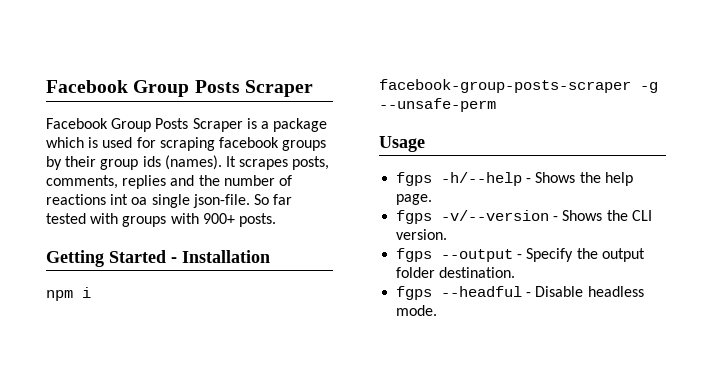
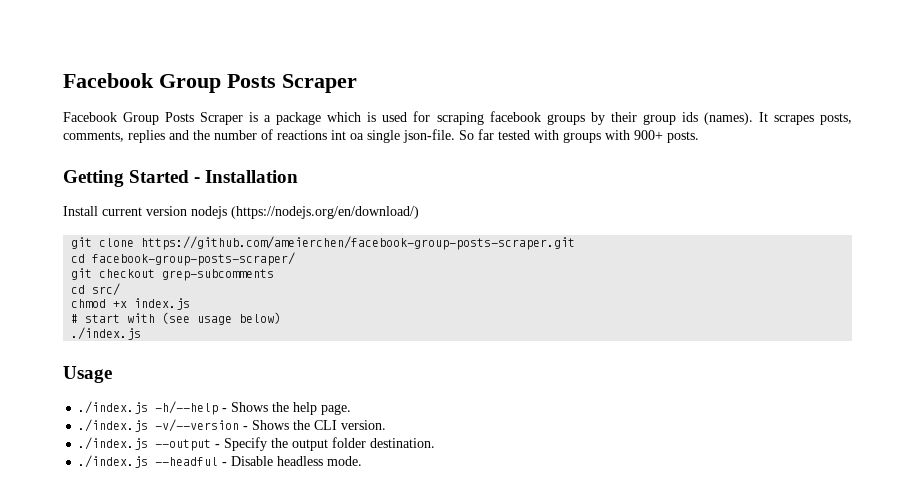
- npm i facebook-group-posts-scraper -g --unsafe-perm
+ Install current version nodejs (https://nodejs.org/en/download/)
+ git clone https://github.com/ameierchen/facebook-group-posts-scraper.git
+ cd facebook-group-posts-scraper/
+ git checkout grep-subcomments
+ cd src/
+ chmod +x index.js
+ # start with (see usage below)
+ ./index.js
- fgps -h/--help - Shows the help page.
+ ./index.js -h/--help - Shows the help page.
- fgps -v/--version - Shows the CLI version.
+ ./index.js -v/--version - Shows the CLI version.
- fgps --output - Specify the output folder destination.
+ ./index.js --output - Specify the output folder destination.
- fgps --headful - Disable headless mode.
+ ./index.js --headful - Disable headless mode.

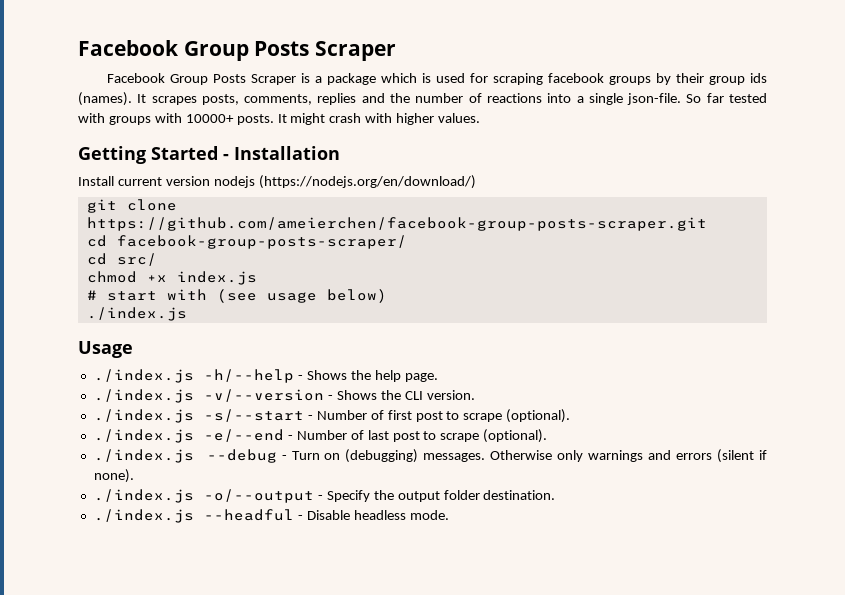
- It scrapes posts, comments, replies and the number of reactions int oa single json-file.
+ It scrapes posts, comments, replies and the number of reactions into a single json-file.
- So far tested with groups with 900+ posts.
+ So far tested with groups with 10000+ posts. It might crash with higher values.
- git checkout grep-subcomments
- ./index.js --output - Specify the output folder destination.
+ ./index.js -s/--start - Number of first post to scrape (optional).
+ ./index.js -e/--end - Number of last post to scrape (optional).
+ ./index.js --debug - Turn on (debugging) messages. Otherwise only warnings and errors (silent if none).
+ ./index.js -o/--output - Specify the output folder destination.

